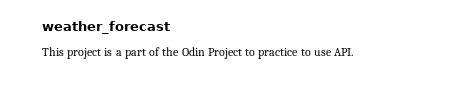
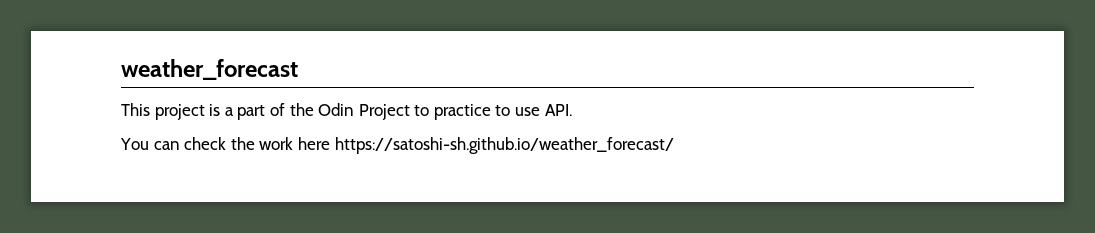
+ You can check the work here https://satoshi-sh.github.io/weather_forecast/

